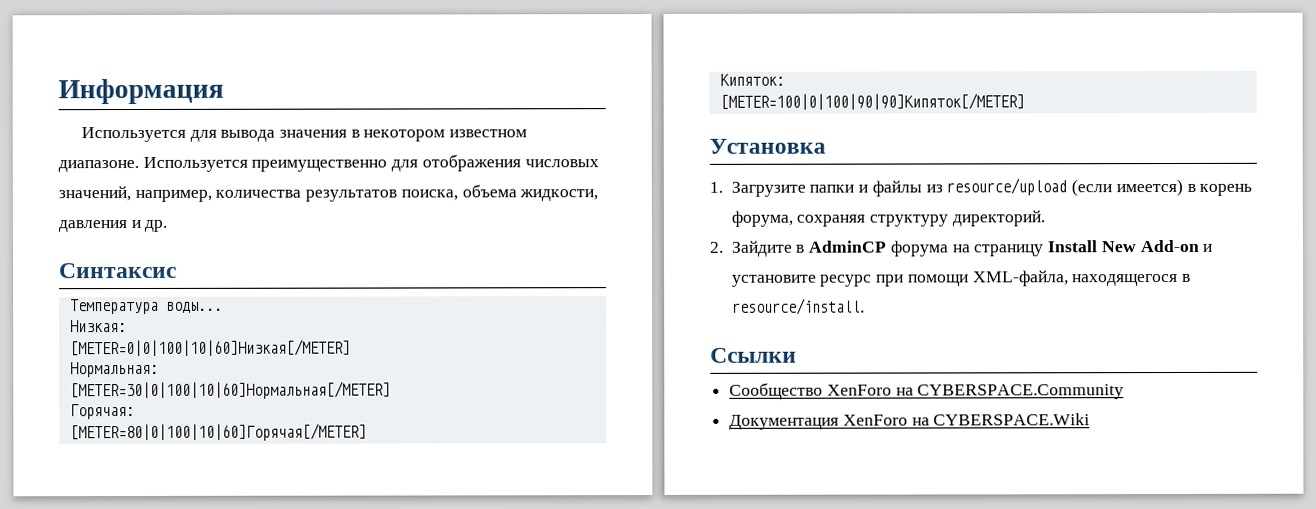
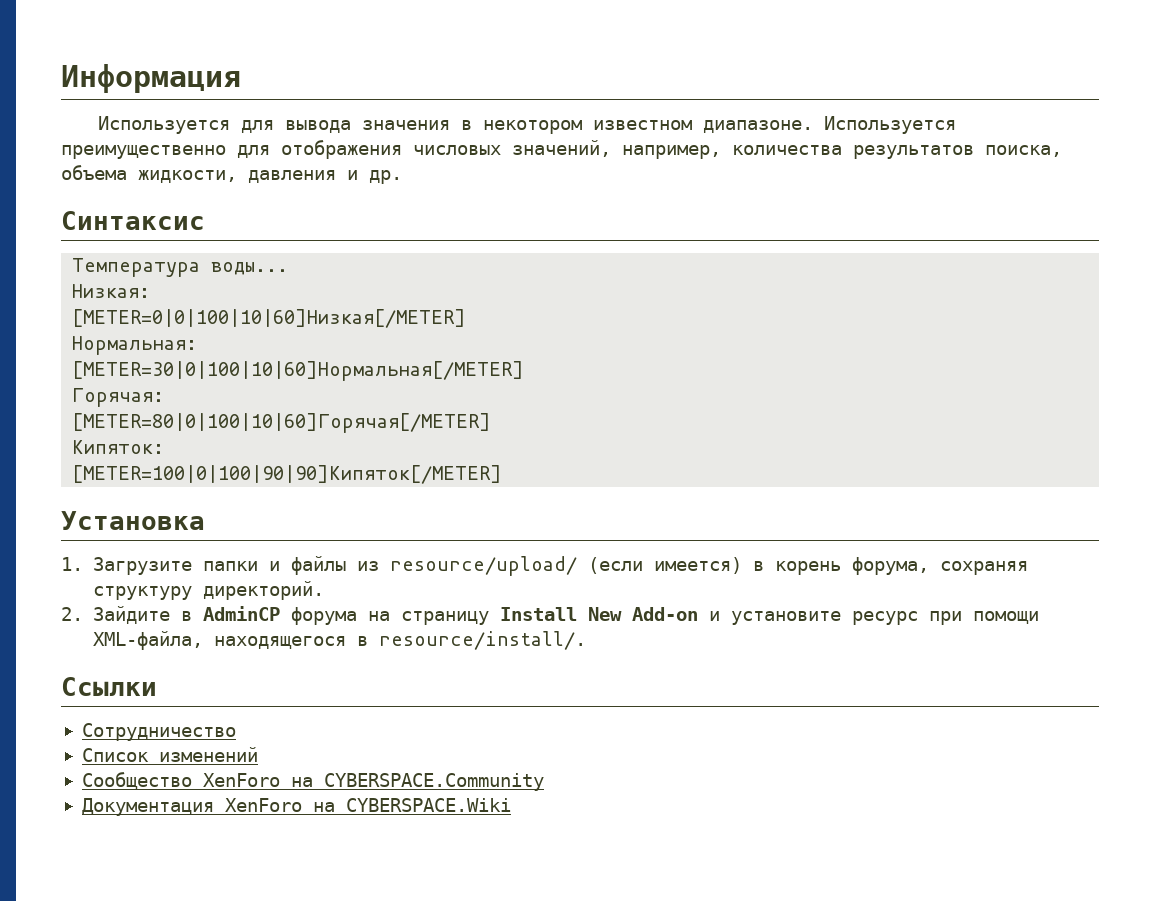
- 1. Загрузите папки и файлы из resource/upload (если имеется) в корень форума, сохраняя структуру директорий.
+ 1. Загрузите папки и файлы из resource/upload/ (если имеется) в корень форума, сохраняя структуру директорий.
- 2. Зайдите в AdminCP форума на страницу Install New Add-on и установите ресурс при помощи XML-файла, находящегося в resource/install.
+ 2. Зайдите в AdminCP форума на страницу Install New Add-on и установите ресурс при помощи XML-файла, находящегося в resource/install/.
+ Сотрудничество
+ Список изменений

